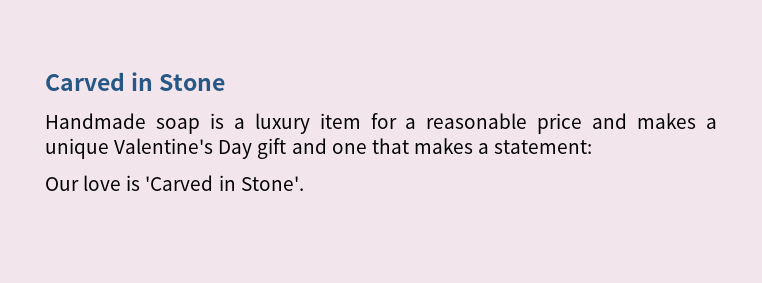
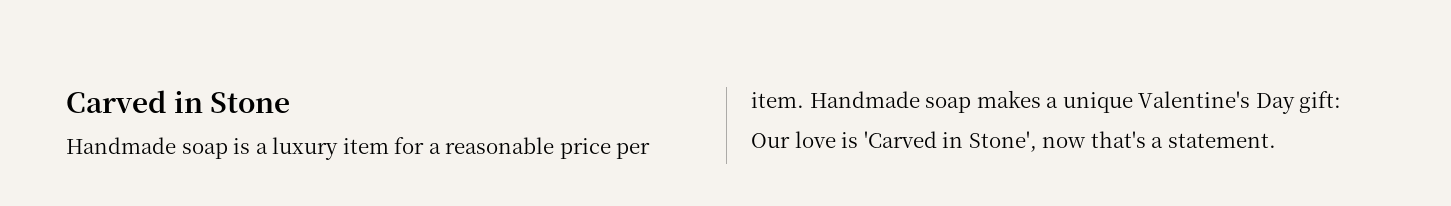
- Handmade soap is a luxury item for a reasonable price and makes a unique Valentine's Day gift and one that makes a statement:
+ Handmade soap is a luxury item for a reasonable price per item. Handmade soap makes a unique Valentine's Day gift:
- Our love is 'Carved in Stone'.
+ Our love is 'Carved in Stone', now that's a statement.

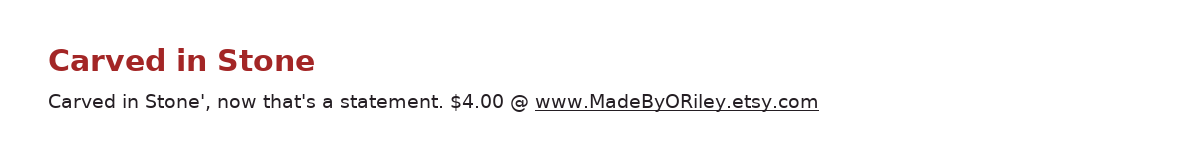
- Handmade soap is a luxury item for a reasonable price per item. Handmade soap makes a unique Valentine's Day gift:
- Our love is 'Carved in Stone', now that's a statement.
+ Carved in Stone', now that's a statement.
+ $4.00 @ www.MadeByORiley.etsy.com

